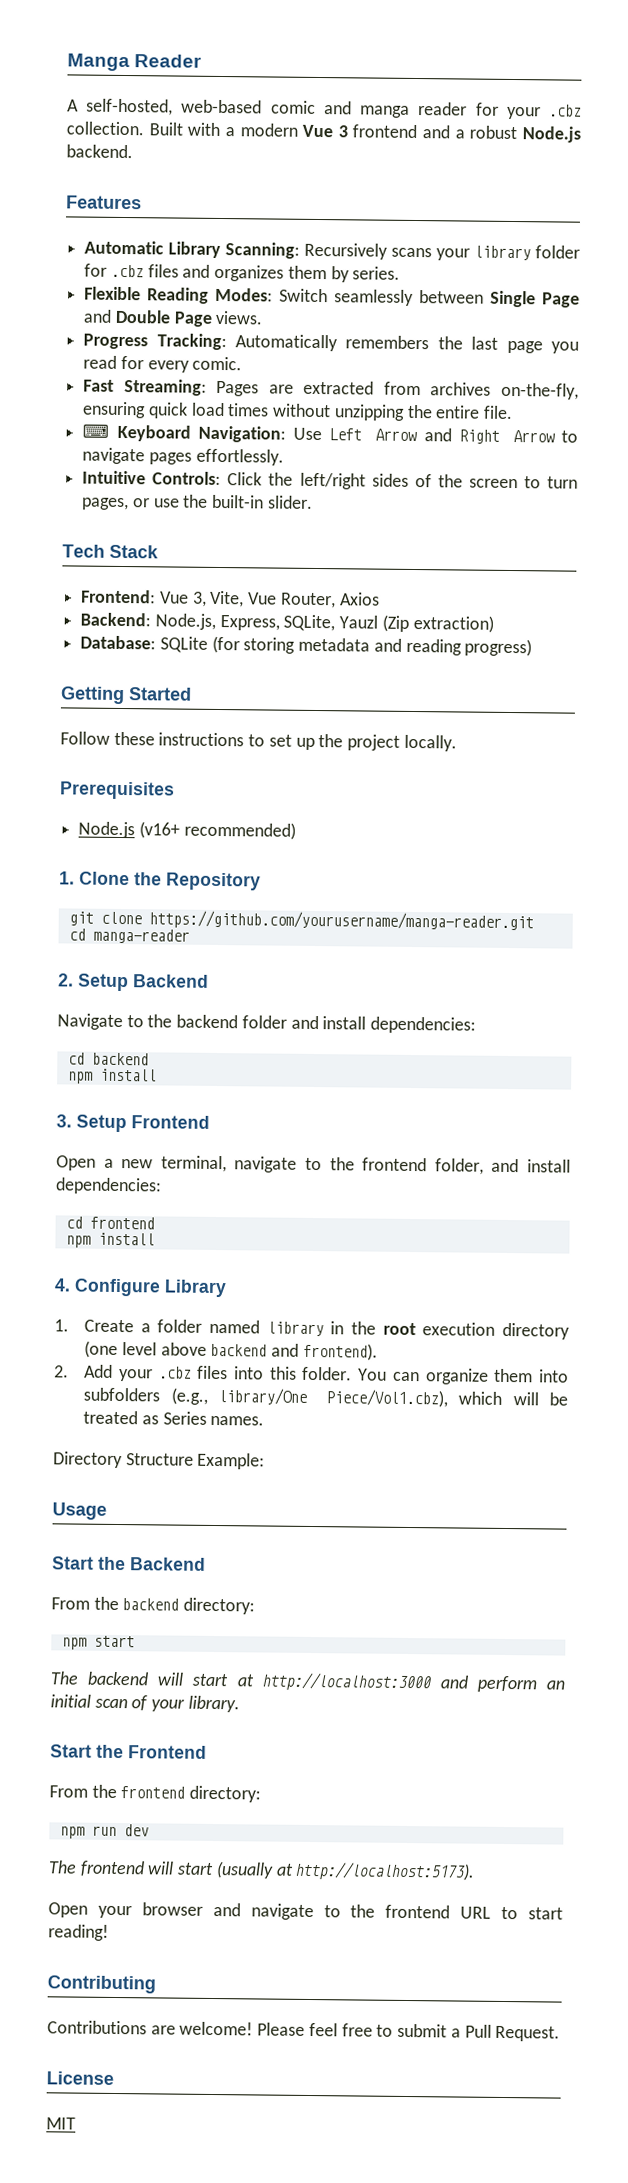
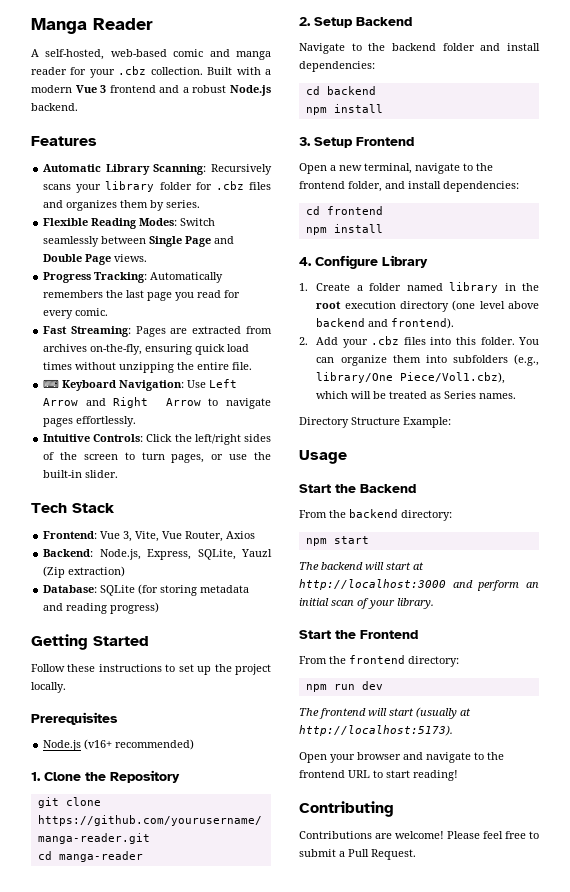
- License
- MIT

